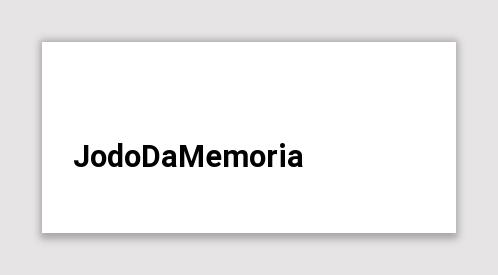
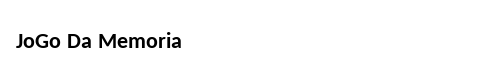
- JodoDaMemoria
+ JoGo Da Memoria

